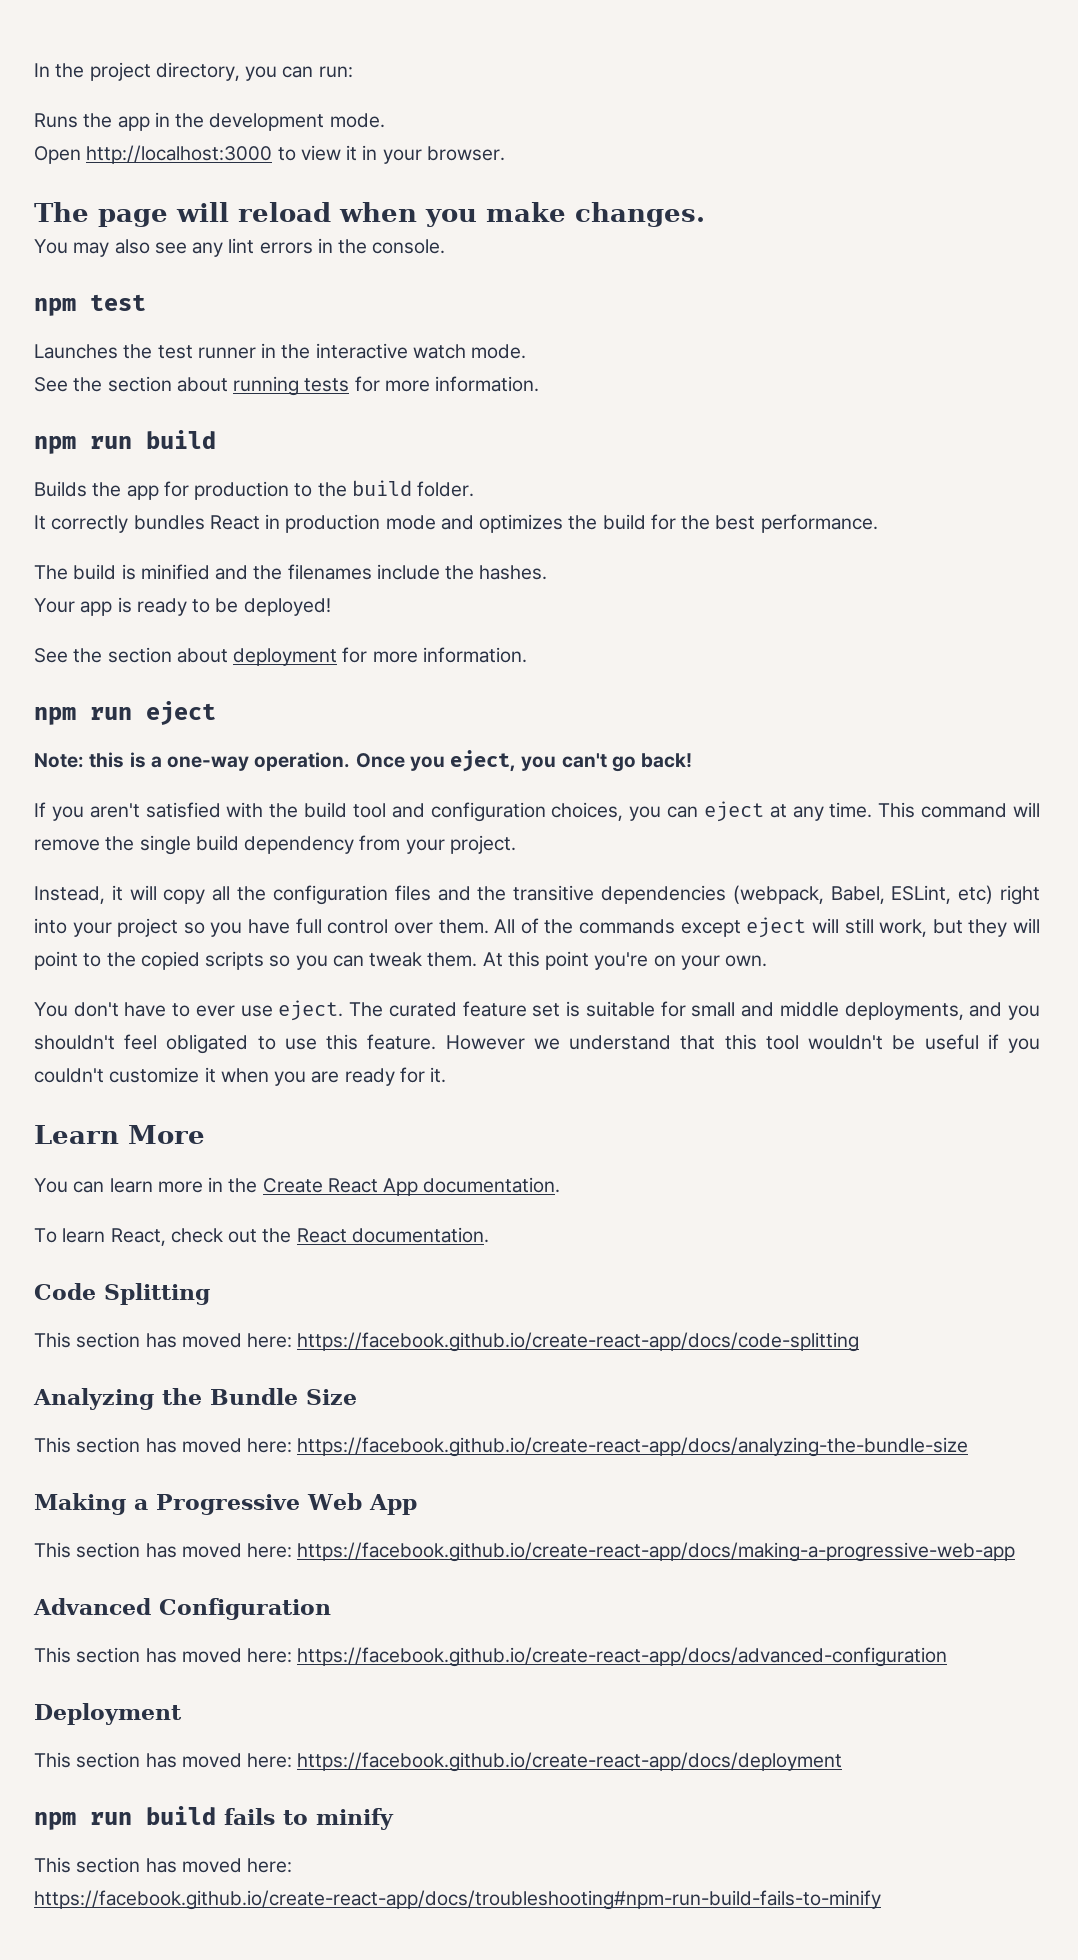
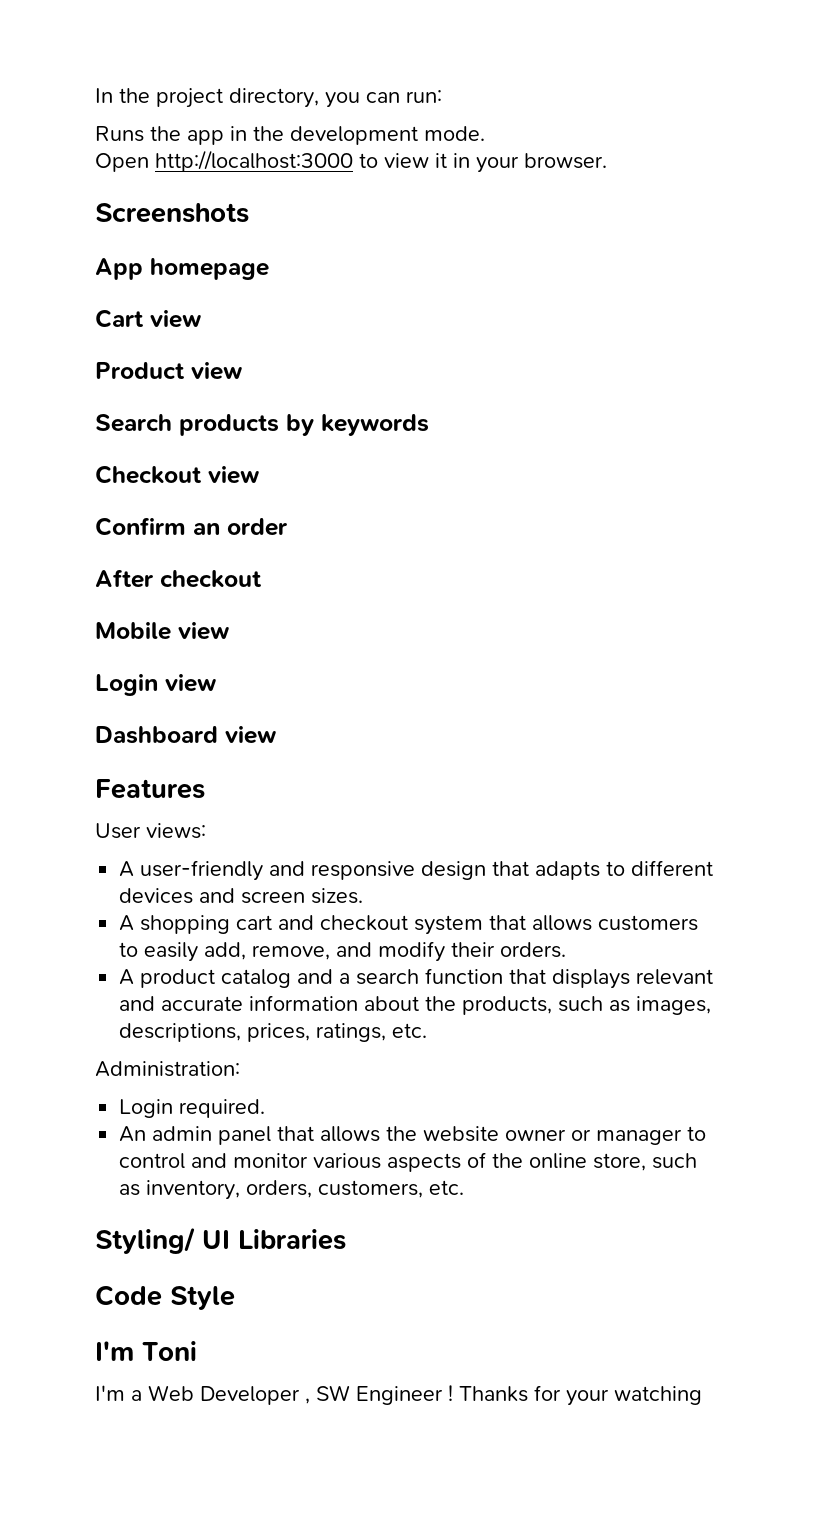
- The page will reload when you make changes.
- You may also see any lint errors in the console.
- npm test
- Launches the test runner in the interactive watch mode.
- See the section about running tests for more information.
- npm run build
- Builds the app for production to the build folder.
- It correctly bundles React in production mode and optimizes the build for the best performance.
- The build is minified and the filenames include the hashes.
- Your app is ready to be deployed!
- See the section about deployment for more information.
- npm run eject
- Note: this is a one-way operation. Once you eject, you can't go back!
- If you aren't satisfied with the build tool and configuration choices, you can eject at any time. This command will remove the single build dependency from your project.
- Instead, it will copy all the configuration files and the transitive dependencies (webpack, Babel, ESLint, etc) right into your project so you have full control over them. All of the commands except eject will still work, but they will point to the copied scripts so you can tweak them. At this point you're on your own.
- You don't have to ever use eject. The curated feature set is suitable for small and middle deployments, and you shouldn't feel obligated to use this feature. However we understand that this tool wouldn't be useful if you couldn't customize it when you are ready for it.
- Learn More
- You can learn more in the Create React App documentation.
- To learn React, check out the React documentation.
- Code Splitting
- This section has moved here: https://facebook.github.io/create-react-app/docs/code-splitting
- Analyzing the Bundle Size
- This section has moved here: https://facebook.github.io/create-react-app/docs/analyzing-the-bundle-size
- Making a Progressive Web App
- This section has moved here: https://facebook.github.io/create-react-app/docs/making-a-progressive-web-app
- Advanced Configuration
- This section has moved here: https://facebook.github.io/create-react-app/docs/advanced-configuration
- Deployment
- This section has moved here: https://facebook.github.io/create-react-app/docs/deployment
- npm run build fails to minify
- This section has moved here: https://facebook.github.io/create-react-app/docs/troubleshooting#npm-run-build-fails-to-minify
+ Screenshots
+ App homepage
+ Cart view
+ Product view
+ Search products by keywords
+ Checkout view
+ Confirm an order
+ After checkout
+ Mobile view
+ Login view
+ Dashboard view
+ Features
+ User views:
+ A user-friendly and responsive design that adapts to different devices and screen sizes.
+ A shopping cart and checkout system that allows customers to easily add, remove, and modify their orders.
+ A product catalog and a search function that displays relevant and accurate information about the products, such as images, descriptions, prices, ratings, etc.
+ Administration:
+ Login required.
+ An admin panel that allows the website owner or manager to control and monitor various aspects of the online store, such as inventory, orders, customers, etc.
+ Styling/ UI Libraries
+ Code Style
+ I'm Toni
+ I'm a Web Developer , SW Engineer ! Thanks for your watching

